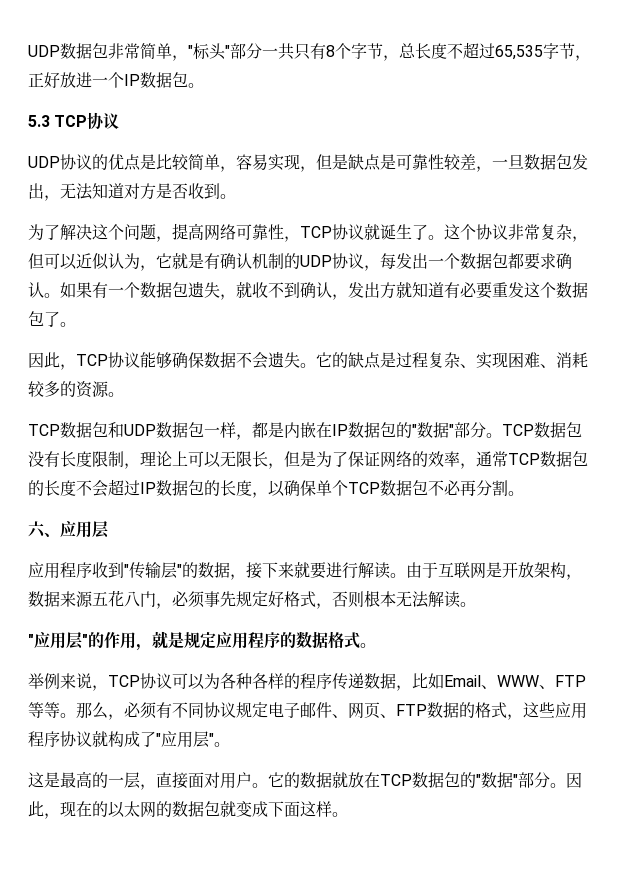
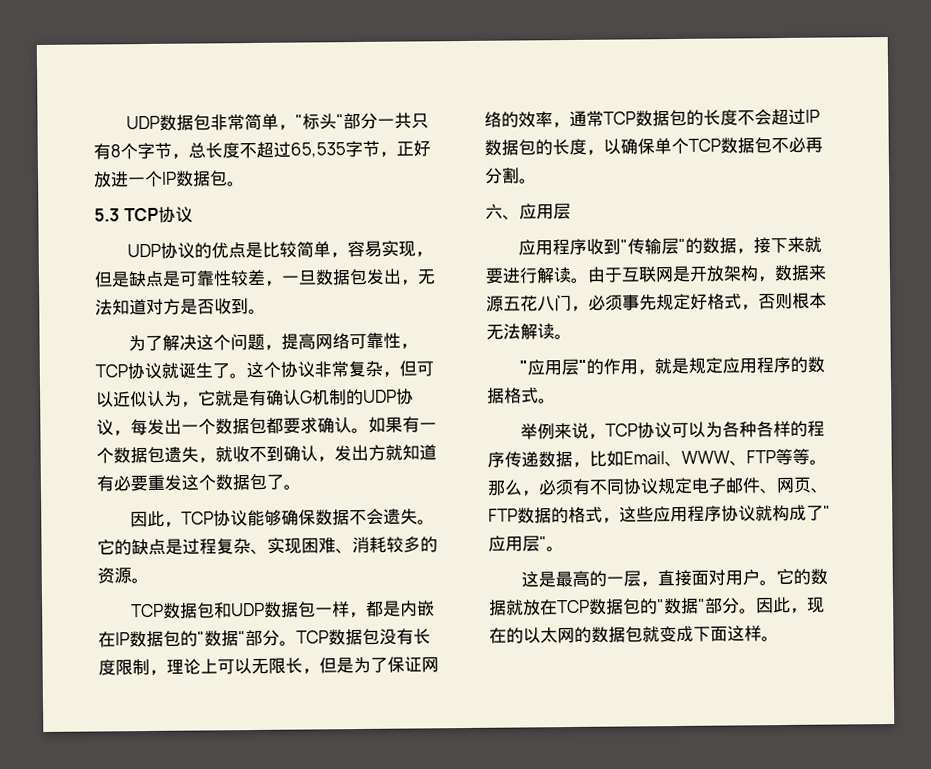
- 这个协议非常复杂，但可以近似认为，它就是有确认机制的UDP协议，每发出一个数据包都要求确认。
+ 这个协议非常复杂，但可以近似认为，它就是有确认G机制的UDP协议，每发出一个数据包都要求确认。

